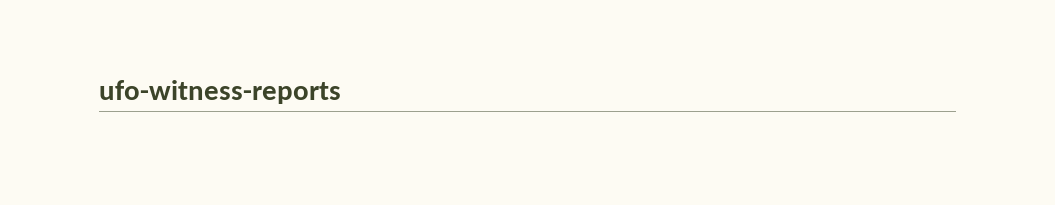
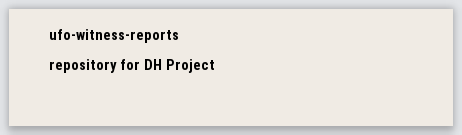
+ repository for DH Project

